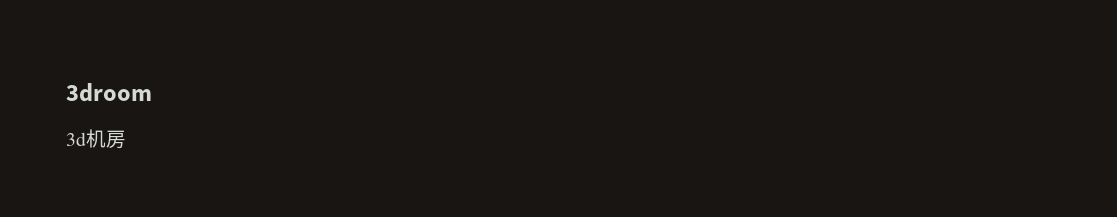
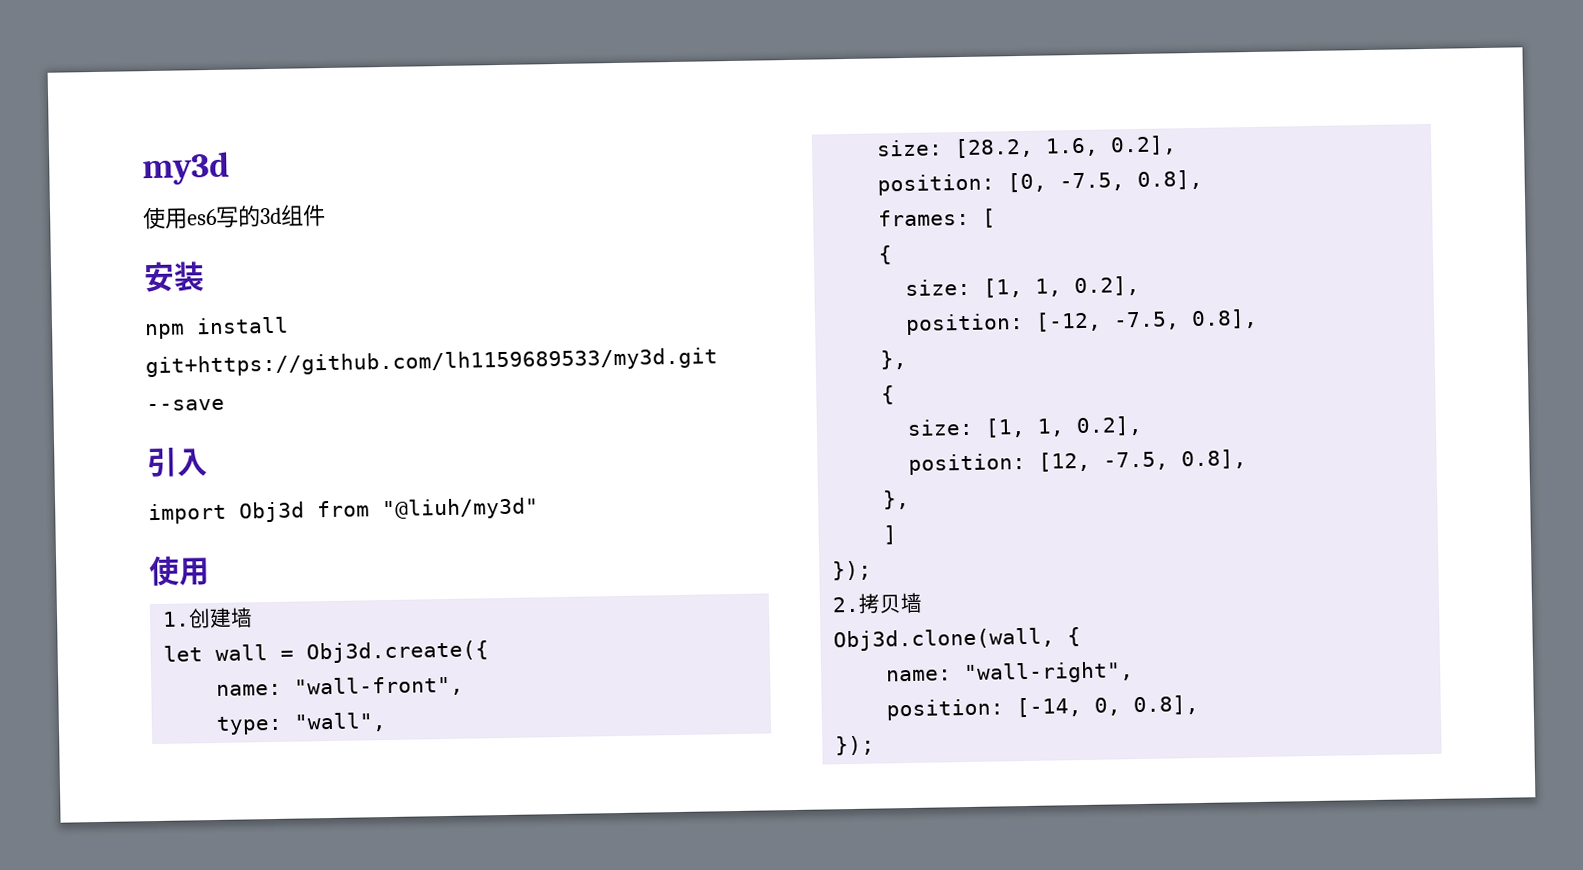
- 3droom
- 3d机房
+ my3d
+ 使用es6写的3d组件
+ 安装
+ npm install git+https://github.com/lh1159689533/my3d.git --save
+ 引入
+ import Obj3d from "@liuh/my3d"
+ 使用
+ 1.创建墙
+ let wall = Obj3d.create({
+ name: "wall-front",
+ type: "wall",
+ size: [28.2, 1.6, 0.2],
+ position: [0, -7.5, 0.8],
+ frames: [
+ {
+ size: [1, 1, 0.2],
+ position: [-12, -7.5, 0.8],
+ },
+ {
+ size: [1, 1, 0.2],
+ position: [12, -7.5, 0.8],
+ },
+ ]
+ });
+ 2.拷贝墙
+ Obj3d.clone(wall, {
+ name: "wall-right",
+ position: [-14, 0, 0.8],
+ });

